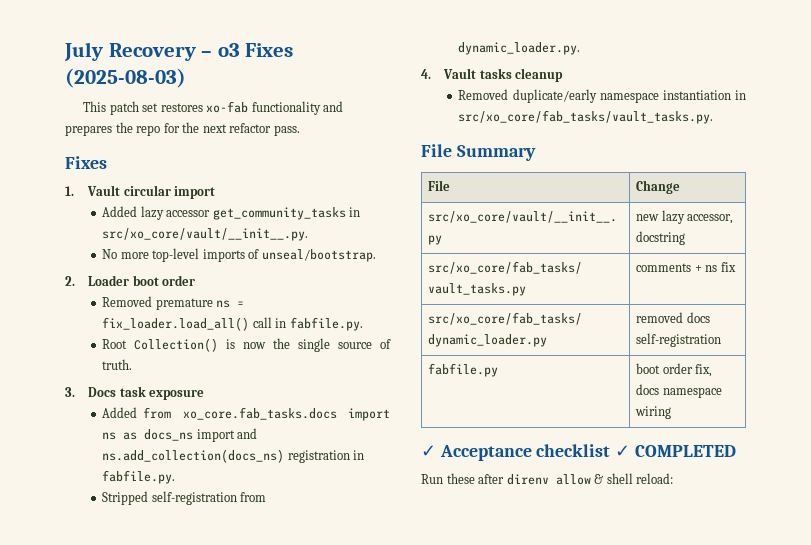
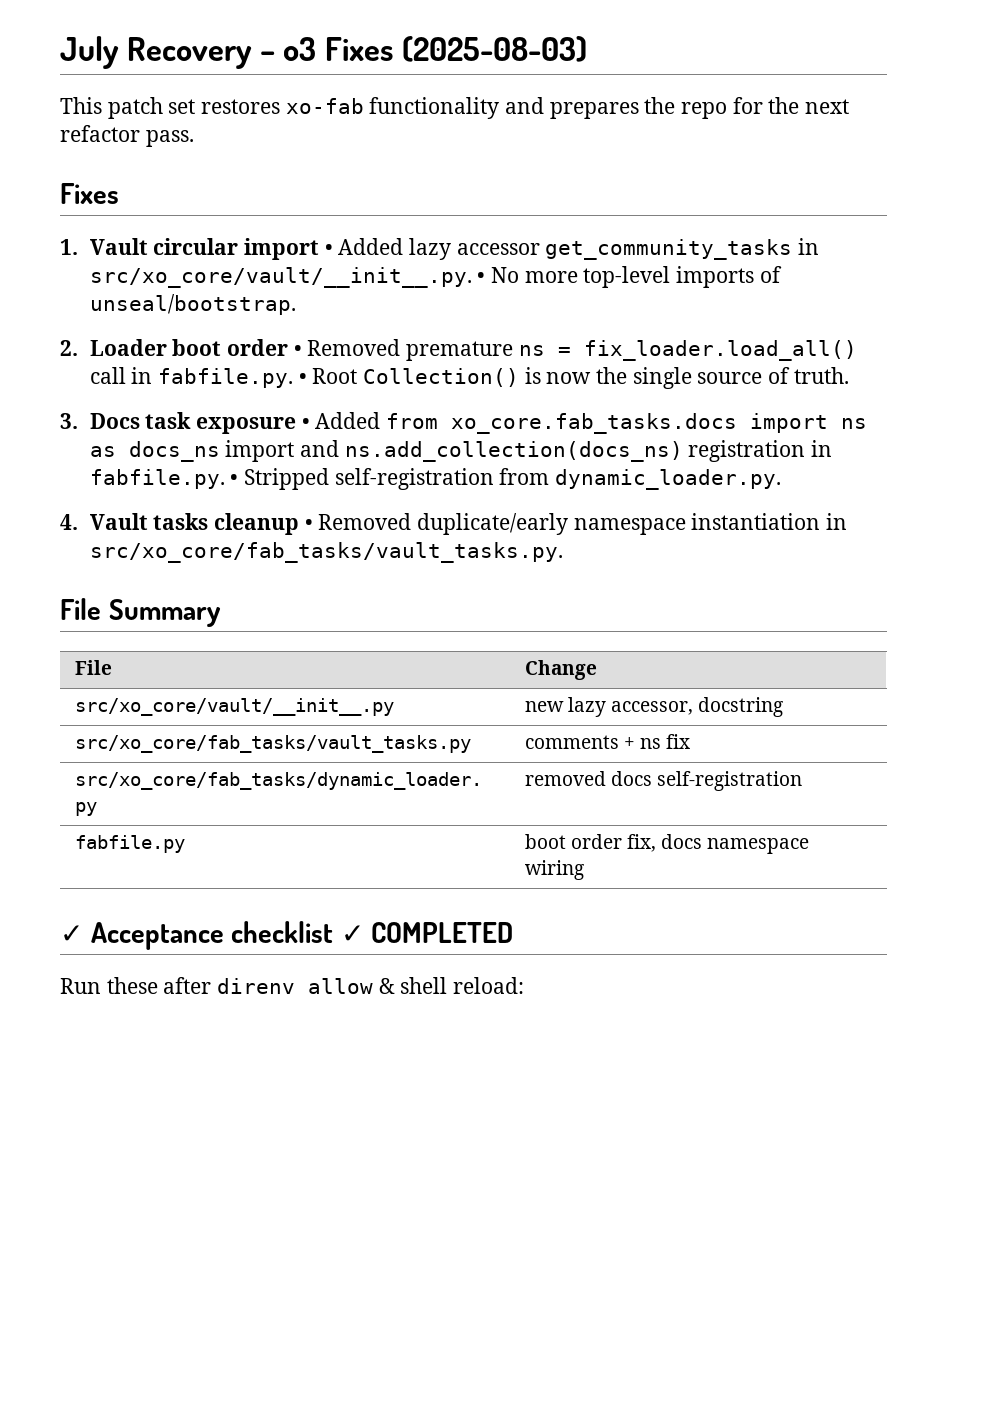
- 1. Vault circular import
- Added lazy accessor get_community_tasks in src/xo_core/vault/__init__.py.
- No more top-level imports of unseal/bootstrap.
+ 1. Vault circular import • Added lazy accessor get_community_tasks in src/xo_core/vault/__init__.py. • No more top-level imports of unseal/bootstrap.
- 2. Loader boot order
- Removed premature ns = fix_loader.load_all() call in fabfile.py.
- Root Collection() is now the single source of truth.
+ 2. Loader boot order • Removed premature ns = fix_loader.load_all() call in fabfile.py. • Root Collection() is now the single source of truth.
- 3. Docs task exposure
- Added from xo_core.fab_tasks.docs import ns as docs_ns import and ns.add_collection(docs_ns) registration in fabfile.py.
- Stripped self-registration from dynamic_loader.py.
+ 3. Docs task exposure • Added from xo_core.fab_tasks.docs import ns as docs_ns import and ns.add_collection(docs_ns) registration in fabfile.py. • Stripped self-registration from dynamic_loader.py.
- 4. Vault tasks cleanup
- Removed duplicate/early namespace instantiation in src/xo_core/fab_tasks/vault_tasks.py.
+ 4. Vault tasks cleanup • Removed duplicate/early namespace instantiation in src/xo_core/fab_tasks/vault_tasks.py.

